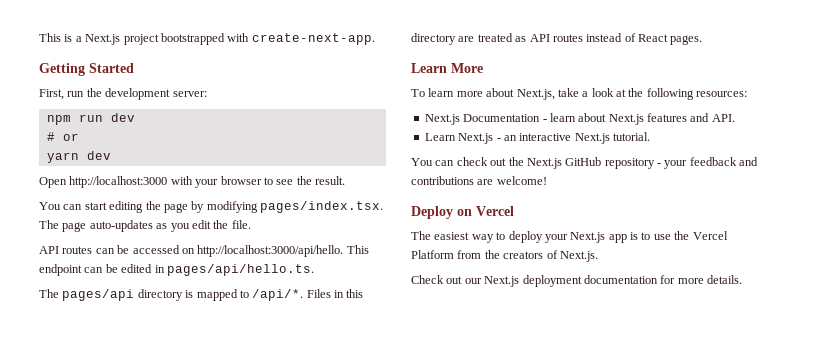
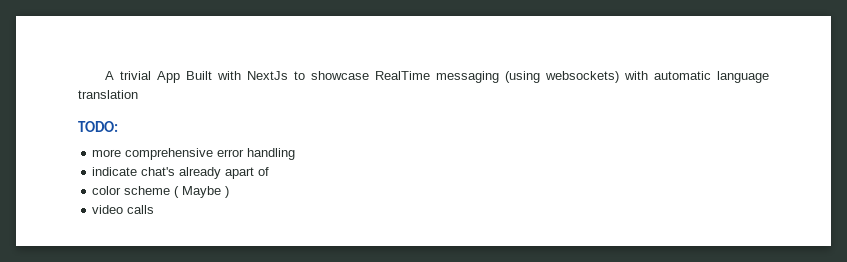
- This is a Next.js project bootstrapped with create-next-app.
- Getting Started
- First, run the development server:
- npm run dev
- # or
- yarn dev
- Open http://localhost:3000 with your browser to see the result.
- You can start editing the page by modifying pages/index.tsx. The page auto-updates as you edit the file.
- API routes can be accessed on http://localhost:3000/api/hello. This endpoint can be edited in pages/api/hello.ts.
- The pages/api directory is mapped to /api/*. Files in this directory are treated as API routes instead of React pages.
- Learn More
- To learn more about Next.js, take a look at the following resources:
- Next.js Documentation - learn about Next.js features and API.
- Learn Next.js - an interactive Next.js tutorial.
- You can check out the Next.js GitHub repository - your feedback and contributions are welcome!
- Deploy on Vercel
- The easiest way to deploy your Next.js app is to use the Vercel Platform from the creators of Next.js.
- Check out our Next.js deployment documentation for more details.
+ A trivial App Built with NextJs to showcase RealTime messaging (using websockets) with automatic language translation
+ TODO:
+ more comprehensive error handling
+ indicate chat's already apart of
+ color scheme ( Maybe )
+ video calls

